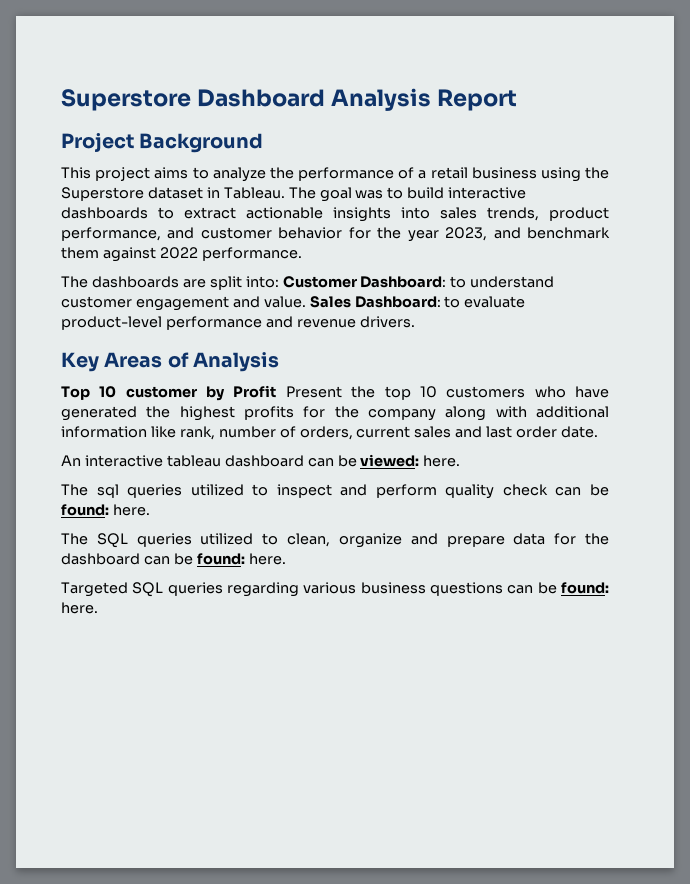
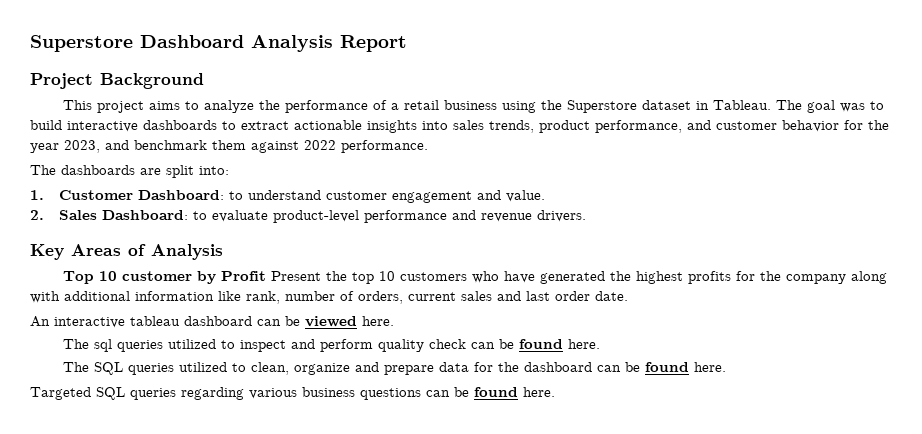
- The dashboards are split into: Customer Dashboard: to understand customer engagement and value. Sales Dashboard: to evaluate product-level performance and revenue drivers.
+ The dashboards are split into:
+ 1. Customer Dashboard: to understand customer engagement and value.
+ 2. Sales Dashboard: to evaluate product-level performance and revenue drivers.
- An interactive tableau dashboard can be viewed: here.
+ An interactive tableau dashboard can be viewed here.
- The sql queries utilized to inspect and perform quality check can be found: here.
+ The sql queries utilized to inspect and perform quality check can be found here.
- The SQL queries utilized to clean, organize and prepare data for the dashboard can be found: here.
+ The SQL queries utilized to clean, organize and prepare data for the dashboard can be found here.
- Targeted SQL queries regarding various business questions can be found: here.
+ Targeted SQL queries regarding various business questions can be found here.

